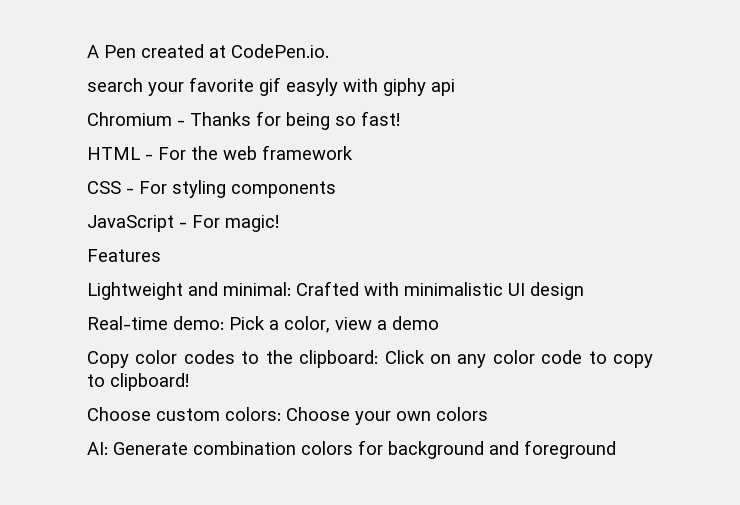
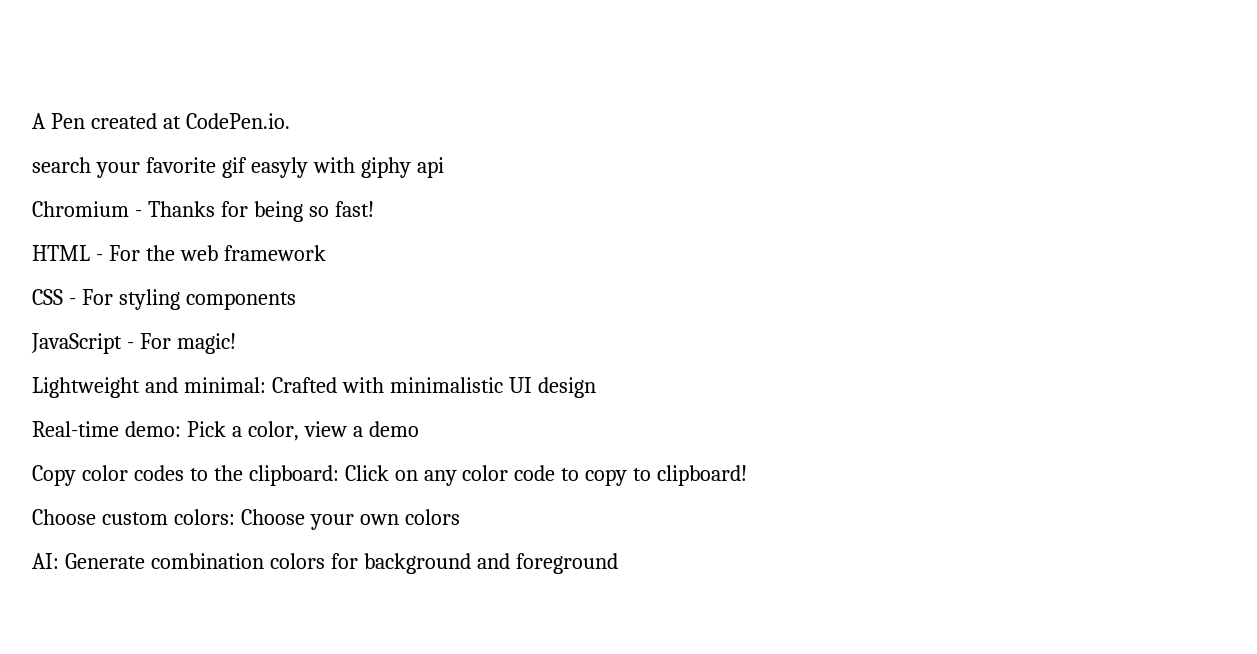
- Features

